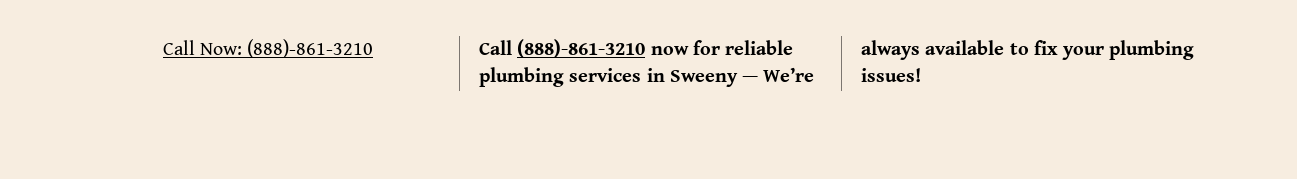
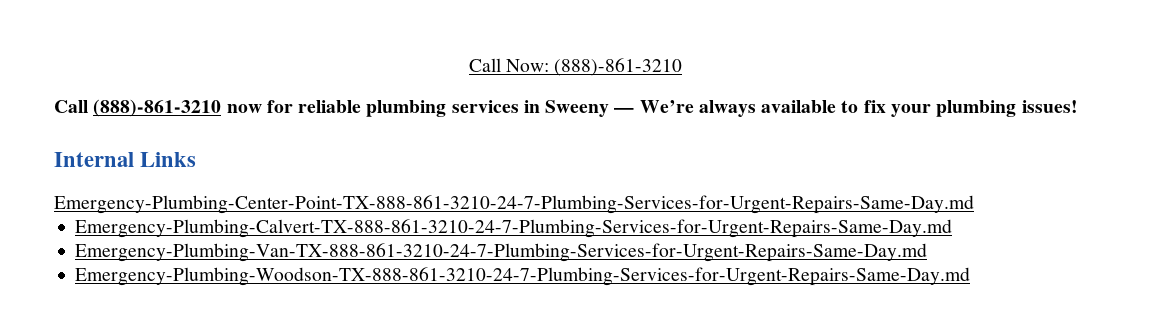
+ Internal Links
+ Emergency-Plumbing-Center-Point-TX-888-861-3210-24-7-Plumbing-Services-for-Urgent-Repairs-Same-Day.md
+ Emergency-Plumbing-Calvert-TX-888-861-3210-24-7-Plumbing-Services-for-Urgent-Repairs-Same-Day.md
+ Emergency-Plumbing-Van-TX-888-861-3210-24-7-Plumbing-Services-for-Urgent-Repairs-Same-Day.md
+ Emergency-Plumbing-Woodson-TX-888-861-3210-24-7-Plumbing-Services-for-Urgent-Repairs-Same-Day.md

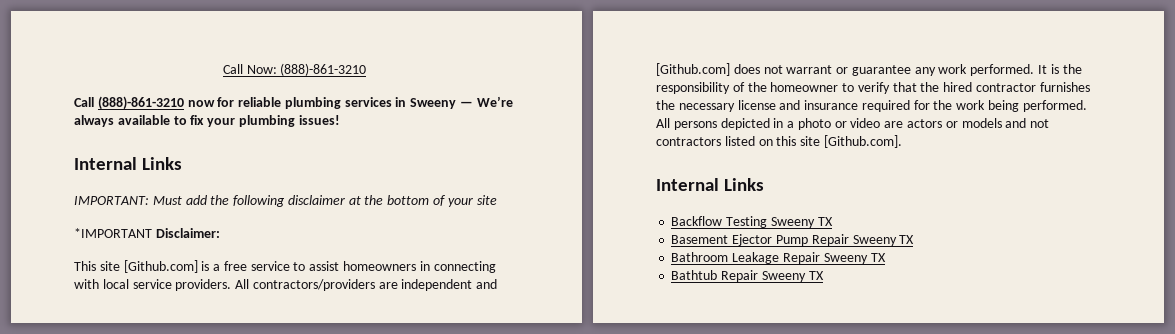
- Emergency-Plumbing-Center-Point-TX-888-861-3210-24-7-Plumbing-Services-for-Urgent-Repairs-Same-Day.md
- Emergency-Plumbing-Calvert-TX-888-861-3210-24-7-Plumbing-Services-for-Urgent-Repairs-Same-Day.md
- Emergency-Plumbing-Van-TX-888-861-3210-24-7-Plumbing-Services-for-Urgent-Repairs-Same-Day.md
- Emergency-Plumbing-Woodson-TX-888-861-3210-24-7-Plumbing-Services-for-Urgent-Repairs-Same-Day.md
+ IMPORTANT: Must add the following disclaimer at the bottom of your site
+ *IMPORTANT Disclaimer:
+ This site [Github.com] is a free service to assist homeowners in connecting with local service providers. All contractors/providers are independent and [Github.com] does not warrant or guarantee any work performed. It is the responsibility of the homeowner to verify that the hired contractor furnishes the necessary license and insurance required for the work being performed. All persons depicted in a photo or video are actors or models and not contractors listed on this site [Github.com].
+ Internal Links
+ Backflow Testing Sweeny TX
+ Basement Ejector Pump Repair Sweeny TX
+ Bathroom Leakage Repair Sweeny TX
+ Bathtub Repair Sweeny TX

